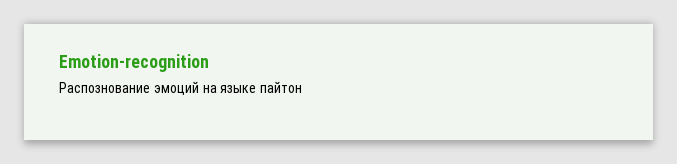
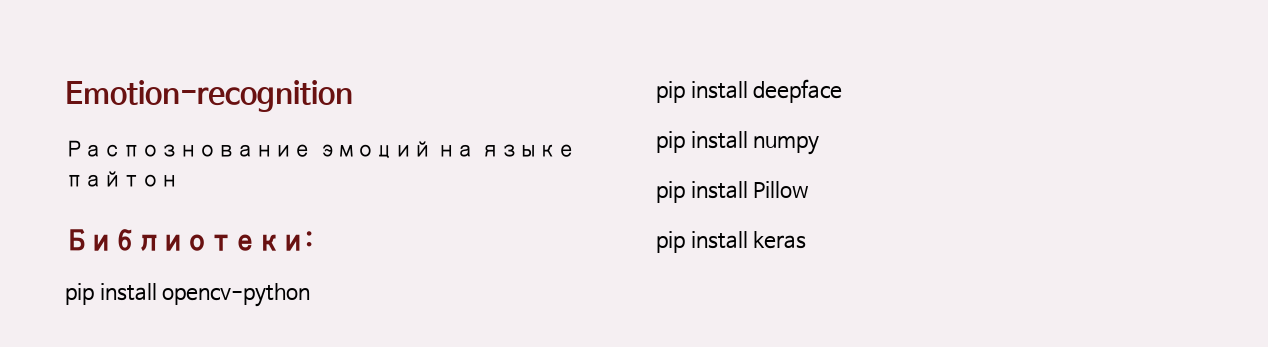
+ Библиотеки:
+ pip install opencv-python
+ pip install deepface
+ pip install numpy
+ pip install Pillow
+ pip install keras

